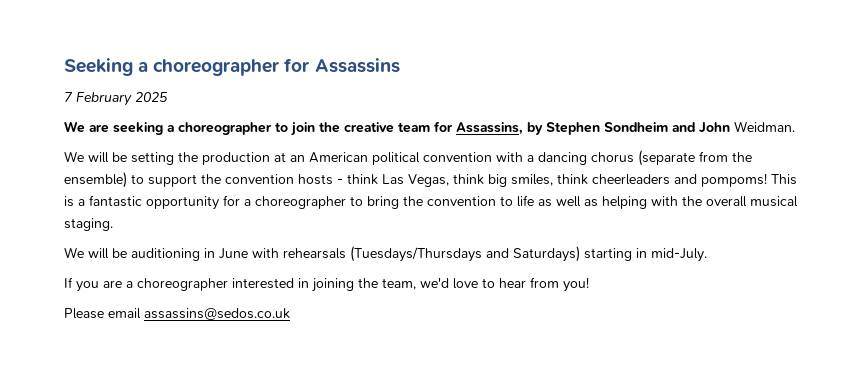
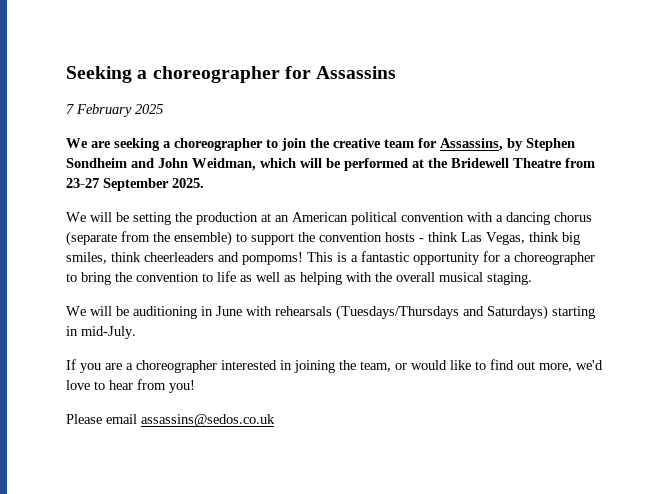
- We are seeking a choreographer to join the creative team for Assassins, by Stephen Sondheim and John Weidman.
+ We are seeking a choreographer to join the creative team for Assassins, by Stephen Sondheim and John Weidman, which will be performed at the Bridewell Theatre from 23-27 September 2025.
- If you are a choreographer interested in joining the team, we'd love to hear from you!
+ If you are a choreographer interested in joining the team, or would like to find out more, we'd love to hear from you!

